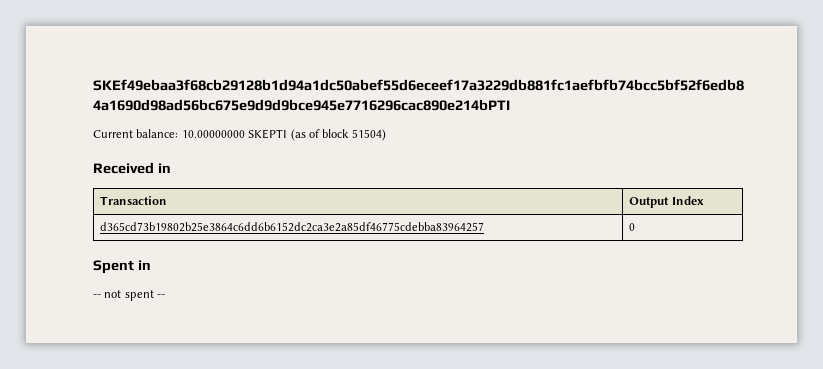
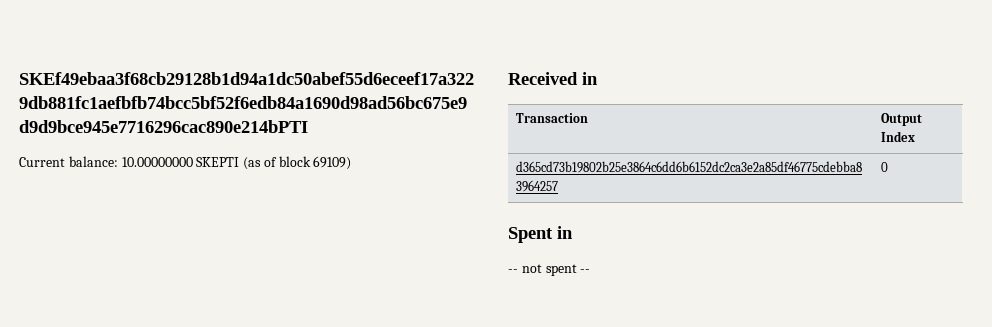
- Current balance: 10.00000000 SKEPTI (as of block 51504)
+ Current balance: 10.00000000 SKEPTI (as of block 69109)

